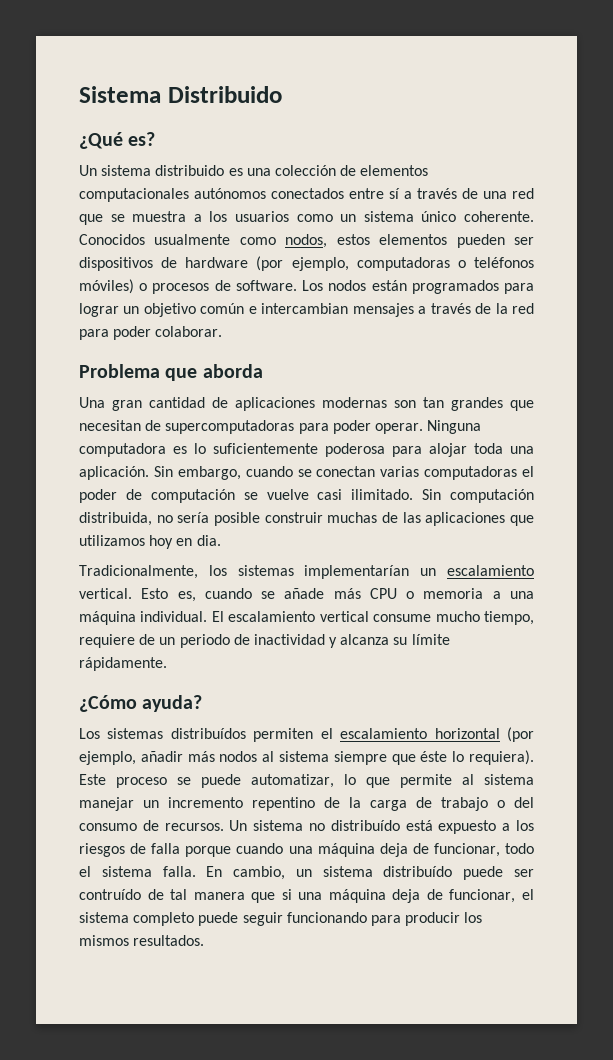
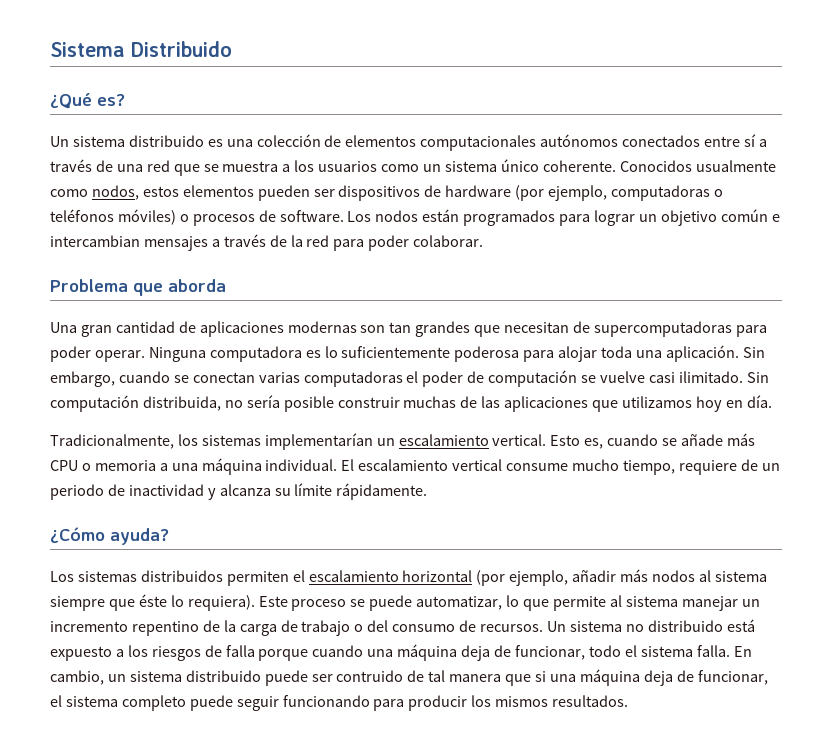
- Sin computación distribuida, no sería posible construir muchas de las aplicaciones que utilizamos hoy en dia.
+ Sin computación distribuida, no sería posible construir muchas de las aplicaciones que utilizamos hoy en día.
- Los sistemas distribuídos permiten el escalamiento horizontal (por ejemplo, añadir más nodos al sistema siempre que éste lo requiera).
+ Los sistemas distribuidos permiten el escalamiento horizontal (por ejemplo, añadir más nodos al sistema siempre que éste lo requiera).
- Un sistema no distribuído está expuesto a los riesgos de falla porque cuando una máquina deja de funcionar, todo el sistema falla.
+ Un sistema no distribuido está expuesto a los riesgos de falla porque cuando una máquina deja de funcionar, todo el sistema falla.
- En cambio, un sistema distribuído puede ser contruído de tal manera que si una máquina deja de funcionar, el sistema completo puede seguir funcionando para producir los mismos resultados.
+ En cambio, un sistema distribuido puede ser contruido de tal manera que si una máquina deja de funcionar, el sistema completo puede seguir funcionando para producir los mismos resultados.

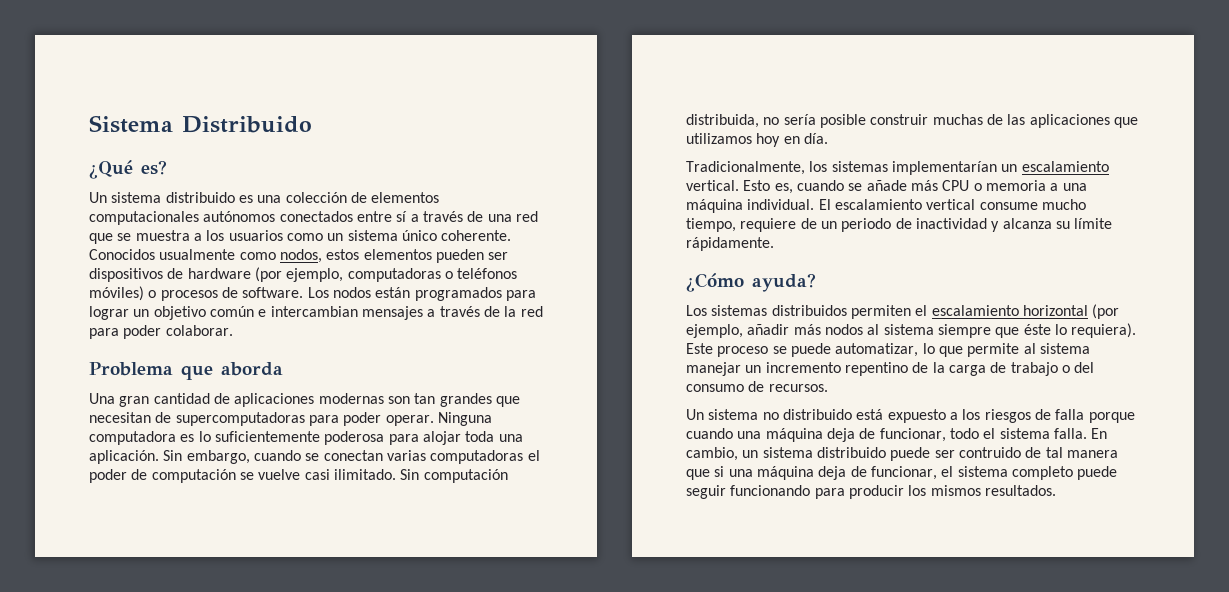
- Este proceso se puede automatizar, lo que permite al sistema manejar un incremento repentino de la carga de trabajo o del consumo de recursos. Un sistema no distribuido está expuesto a los riesgos de falla porque cuando una máquina deja de funcionar, todo el sistema falla.
+ Este proceso se puede automatizar, lo que permite al sistema manejar un incremento repentino de la carga de trabajo o del consumo de recursos.
+ Un sistema no distribuido está expuesto a los riesgos de falla porque cuando una máquina deja de funcionar, todo el sistema falla.

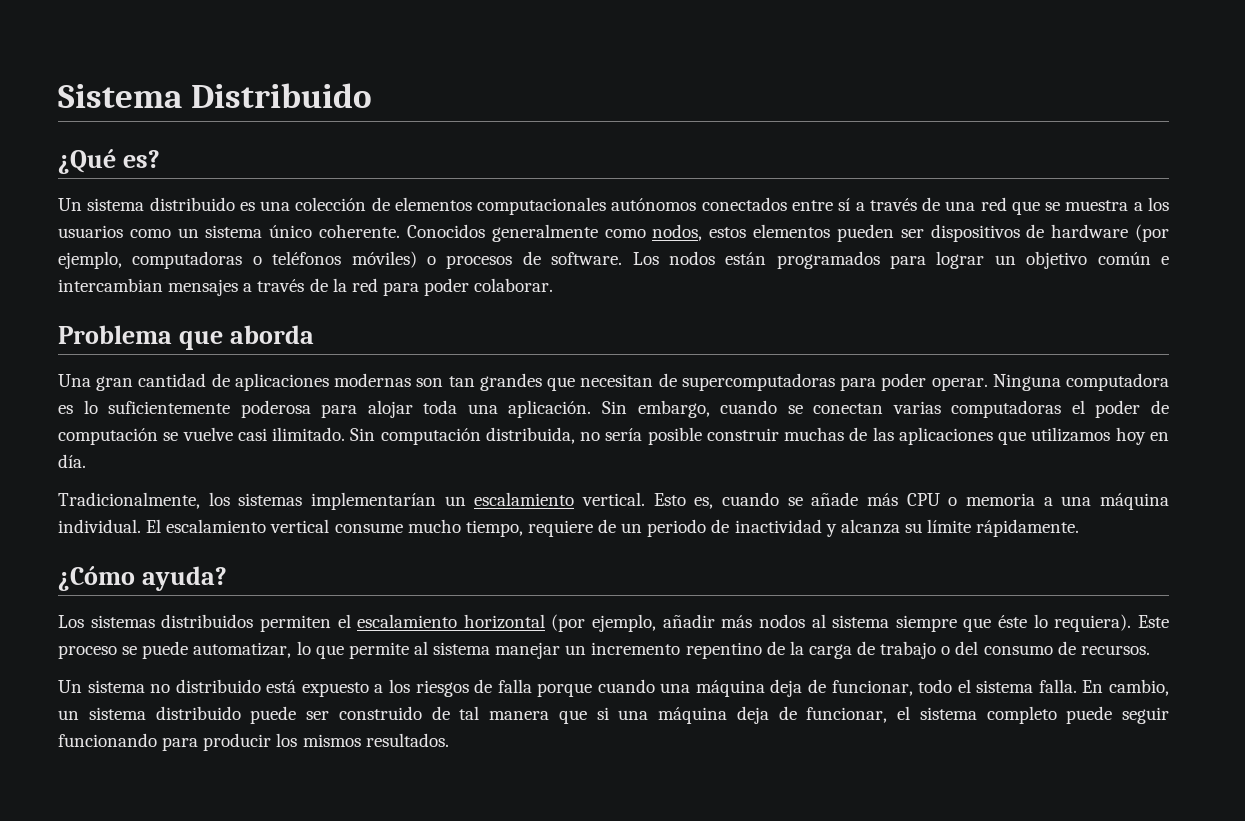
- Conocidos usualmente como nodos, estos elementos pueden ser dispositivos de hardware (por ejemplo, computadoras o teléfonos móviles) o procesos de software.
+ Conocidos generalmente como nodos, estos elementos pueden ser dispositivos de hardware (por ejemplo, computadoras o teléfonos móviles) o procesos de software.
- En cambio, un sistema distribuido puede ser contruido de tal manera que si una máquina deja de funcionar, el sistema completo puede seguir funcionando para producir los mismos resultados.
+ En cambio, un sistema distribuido puede ser construido de tal manera que si una máquina deja de funcionar, el sistema completo puede seguir funcionando para producir los mismos resultados.

